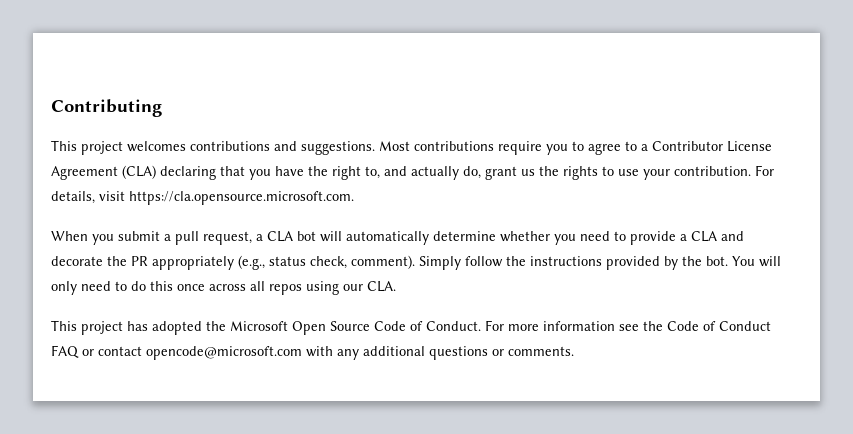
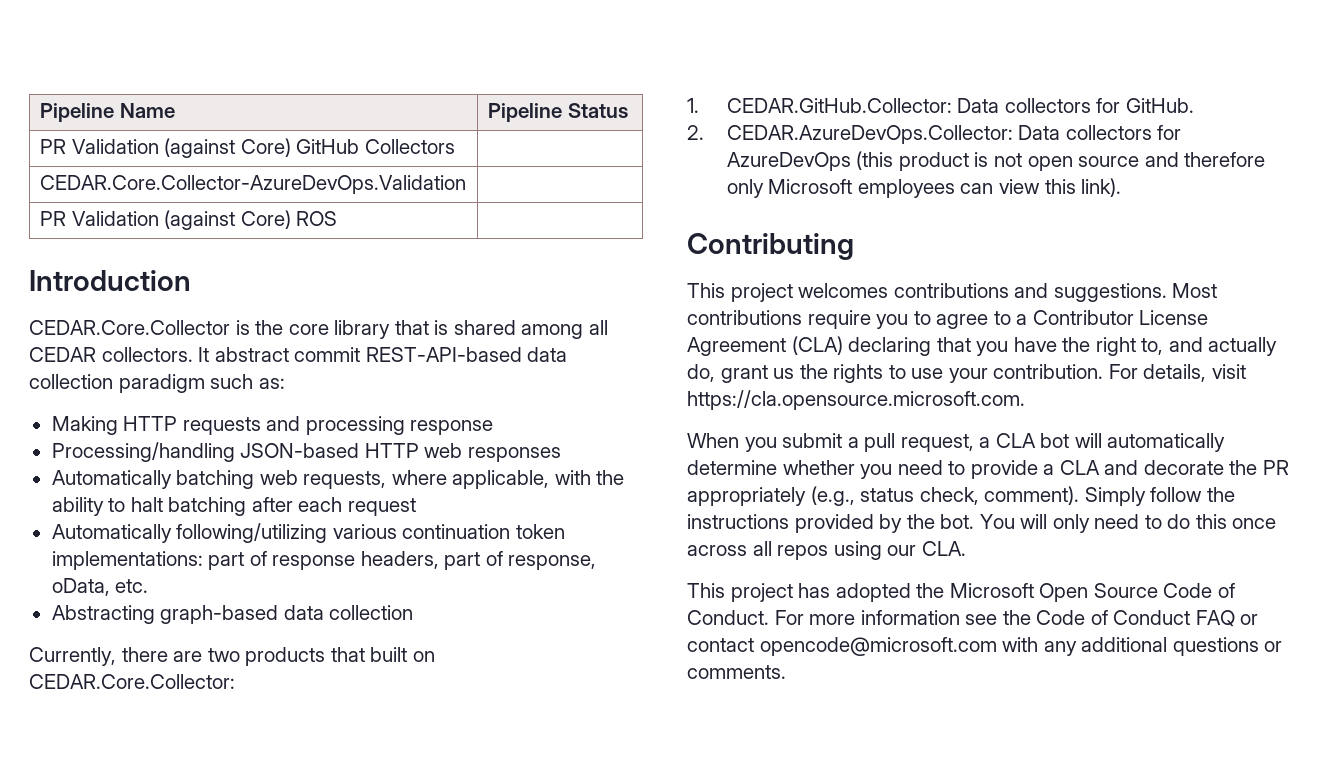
+ Pipeline Name | Pipeline Status
+ PR Validation (against Core) GitHub Collectors |
+ CEDAR.Core.Collector-AzureDevOps.Validation |
+ PR Validation (against Core) ROS |
+ Introduction
+ CEDAR.Core.Collector is the core library that is shared among all CEDAR collectors. It abstract commit REST-API-based data collection paradigm such as:
+ Making HTTP requests and processing response
+ Processing/handling JSON-based HTTP web responses
+ Automatically batching web requests, where applicable, with the ability to halt batching after each request
+ Automatically following/utilizing various continuation token implementations: part of response headers, part of response, oData, etc.
+ Abstracting graph-based data collection
+ Currently, there are two products that built on CEDAR.Core.Collector:
+ 1. CEDAR.GitHub.Collector: Data collectors for GitHub.
+ 2. CEDAR.AzureDevOps.Collector: Data collectors for AzureDevOps (this product is not open source and therefore only Microsoft employees can view this link).

